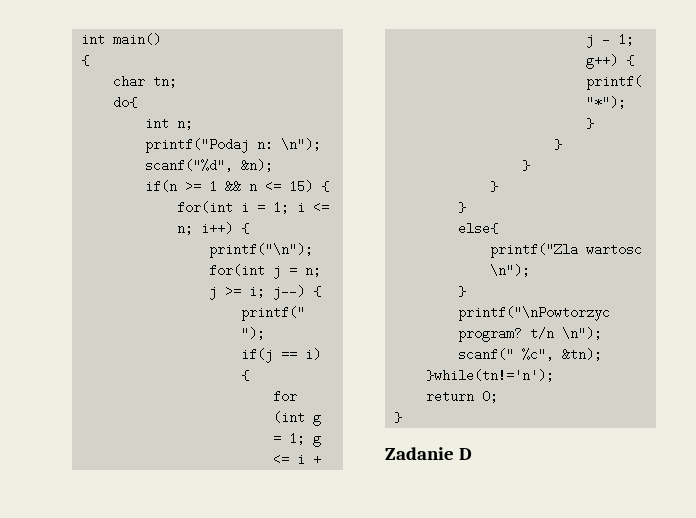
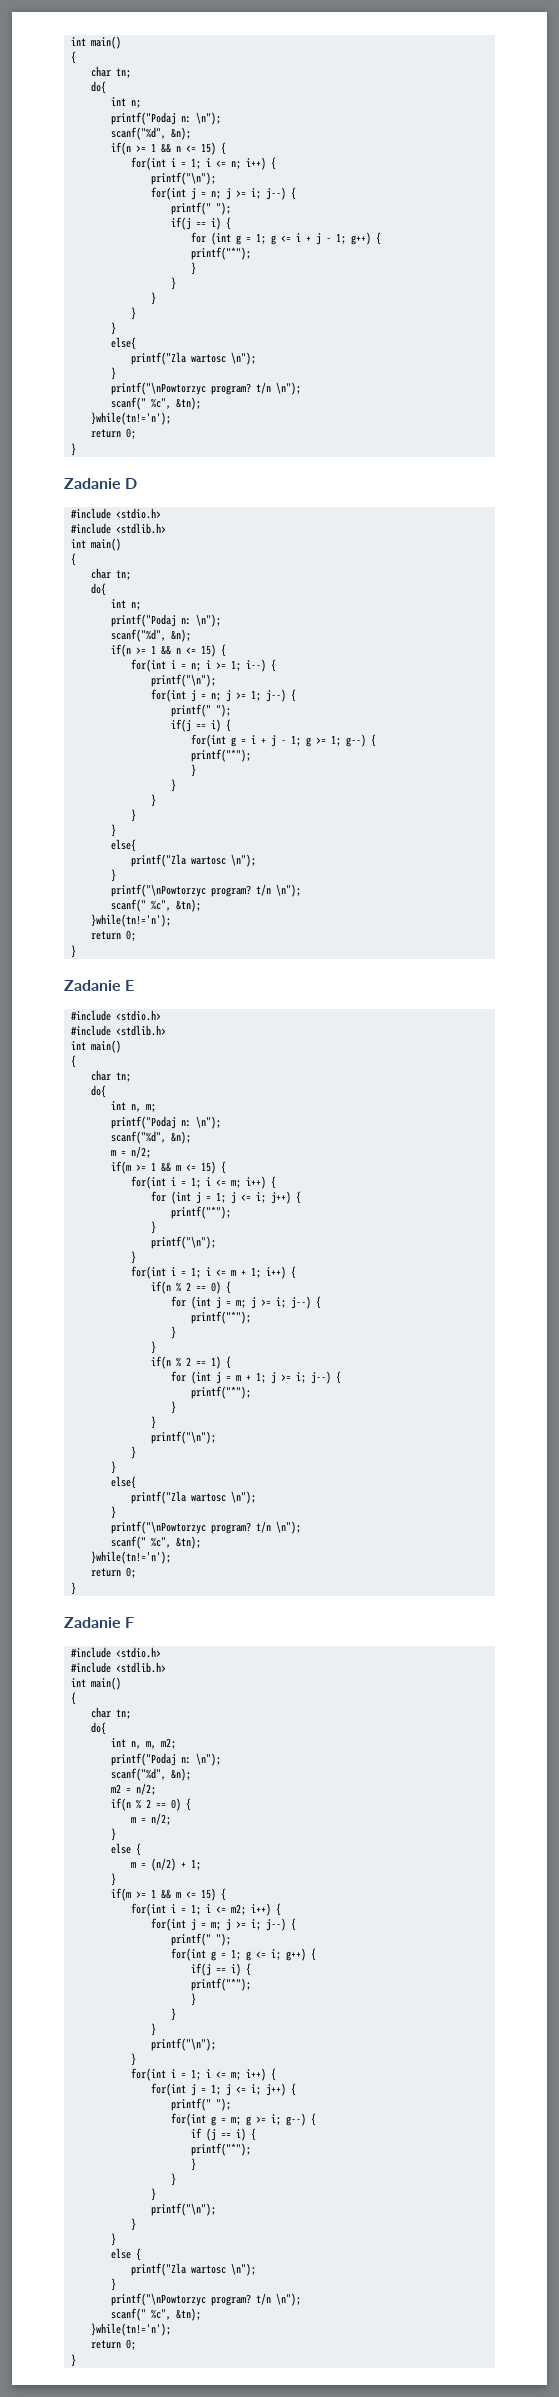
  Zadanie D
+ #include <stdio.h>
+ #include <stdlib.h>
+ int main()
+ {
+ char tn;
+ do{
+ int n;
+ printf("Podaj n: \n");
+ scanf("%d", &n);
+ if(n >= 1 && n <= 15) {
+ for(int i = n; i >= 1; i--) {
+ printf("\n");
+ for(int j = n; j >= 1; j--) {
+ printf(" ");
+ if(j == i) {
+ for(int g = i + j - 1; g >= 1; g--) {
+ printf("*");
+ }
+ }
+ }
+ }
+ }
+ else{
+ printf("Zla wartosc \n");
+ }
+ printf("\nPowtorzyc program? t/n \n");
+ scanf(" %c", &tn);
+ }while(tn!='n');
+ return 0;
+ }
+ Zadanie E
+ #include <stdio.h>
+ #include <stdlib.h>
+ int main()
+ {
+ char tn;
+ do{
+ int n, m;
+ printf("Podaj n: \n");
+ scanf("%d", &n);
+ m = n/2;
+ if(m >= 1 && m <= 15) {
+ for(int i = 1; i <= m; i++) {
+ for (int j = 1; j <= i; j++) {
+ printf("*");
+ }
+ printf("\n");
+ }
+ for(int i = 1; i <= m + 1; i++) {
+ if(n % 2 == 0) {
+ for (int j = m; j >= i; j--) {
+ printf("*");
+ }
+ }
+ if(n % 2 == 1) {
+ for (int j = m + 1; j >= i; j--) {
+ printf("*");
+ }
+ }
+ printf("\n");
+ }
+ }
+ else{
+ printf("Zla wartosc \n");
+ }
+ printf("\nPowtorzyc program? t/n \n");
+ scanf(" %c", &tn);
+ }while(tn!='n');
+ return 0;
+ }
+ Zadanie F
+ #include <stdio.h>
+ #include <stdlib.h>
+ int main()
+ {
+ char tn;
+ do{
+ int n, m, m2;
+ printf("Podaj n: \n");
+ scanf("%d", &n);
+ m2 = n/2;
+ if(n % 2 == 0) {
+ m = n/2;
+ }
+ else {
+ m = (n/2) + 1;
+ }
+ if(m >= 1 && m <= 15) {
+ for(int i = 1; i <= m2; i++) {
+ for(int j = m; j >= i; j--) {
+ printf(" ");
+ for(int g = 1; g <= i; g++) {
+ if(j == i) {
+ printf("*");
+ }
+ }
+ }
+ printf("\n");
+ }
+ for(int i = 1; i <= m; i++) {
+ for(int j = 1; j <= i; j++) {
+ printf(" ");
+ for(int g = m; g >= i; g--) {
+ if (j == i) {
+ printf("*");
+ }
+ }
+ }
+ printf("\n");
+ }
+ }
+ else {
+ printf("Zla wartosc \n");
+ }
+ printf("\nPowtorzyc program? t/n \n");
+ scanf(" %c", &tn);
+ }while(tn!='n');
+ return 0;
+ }

